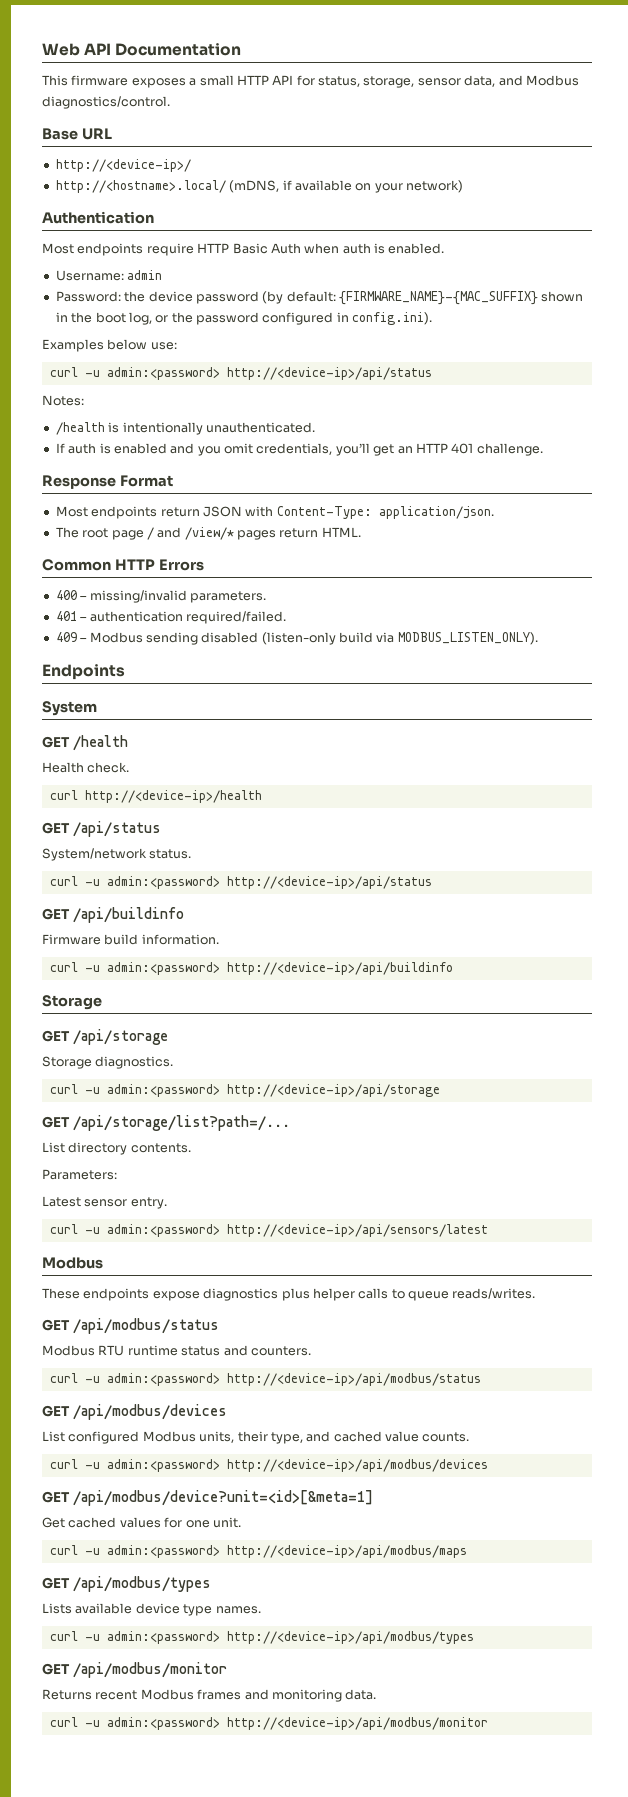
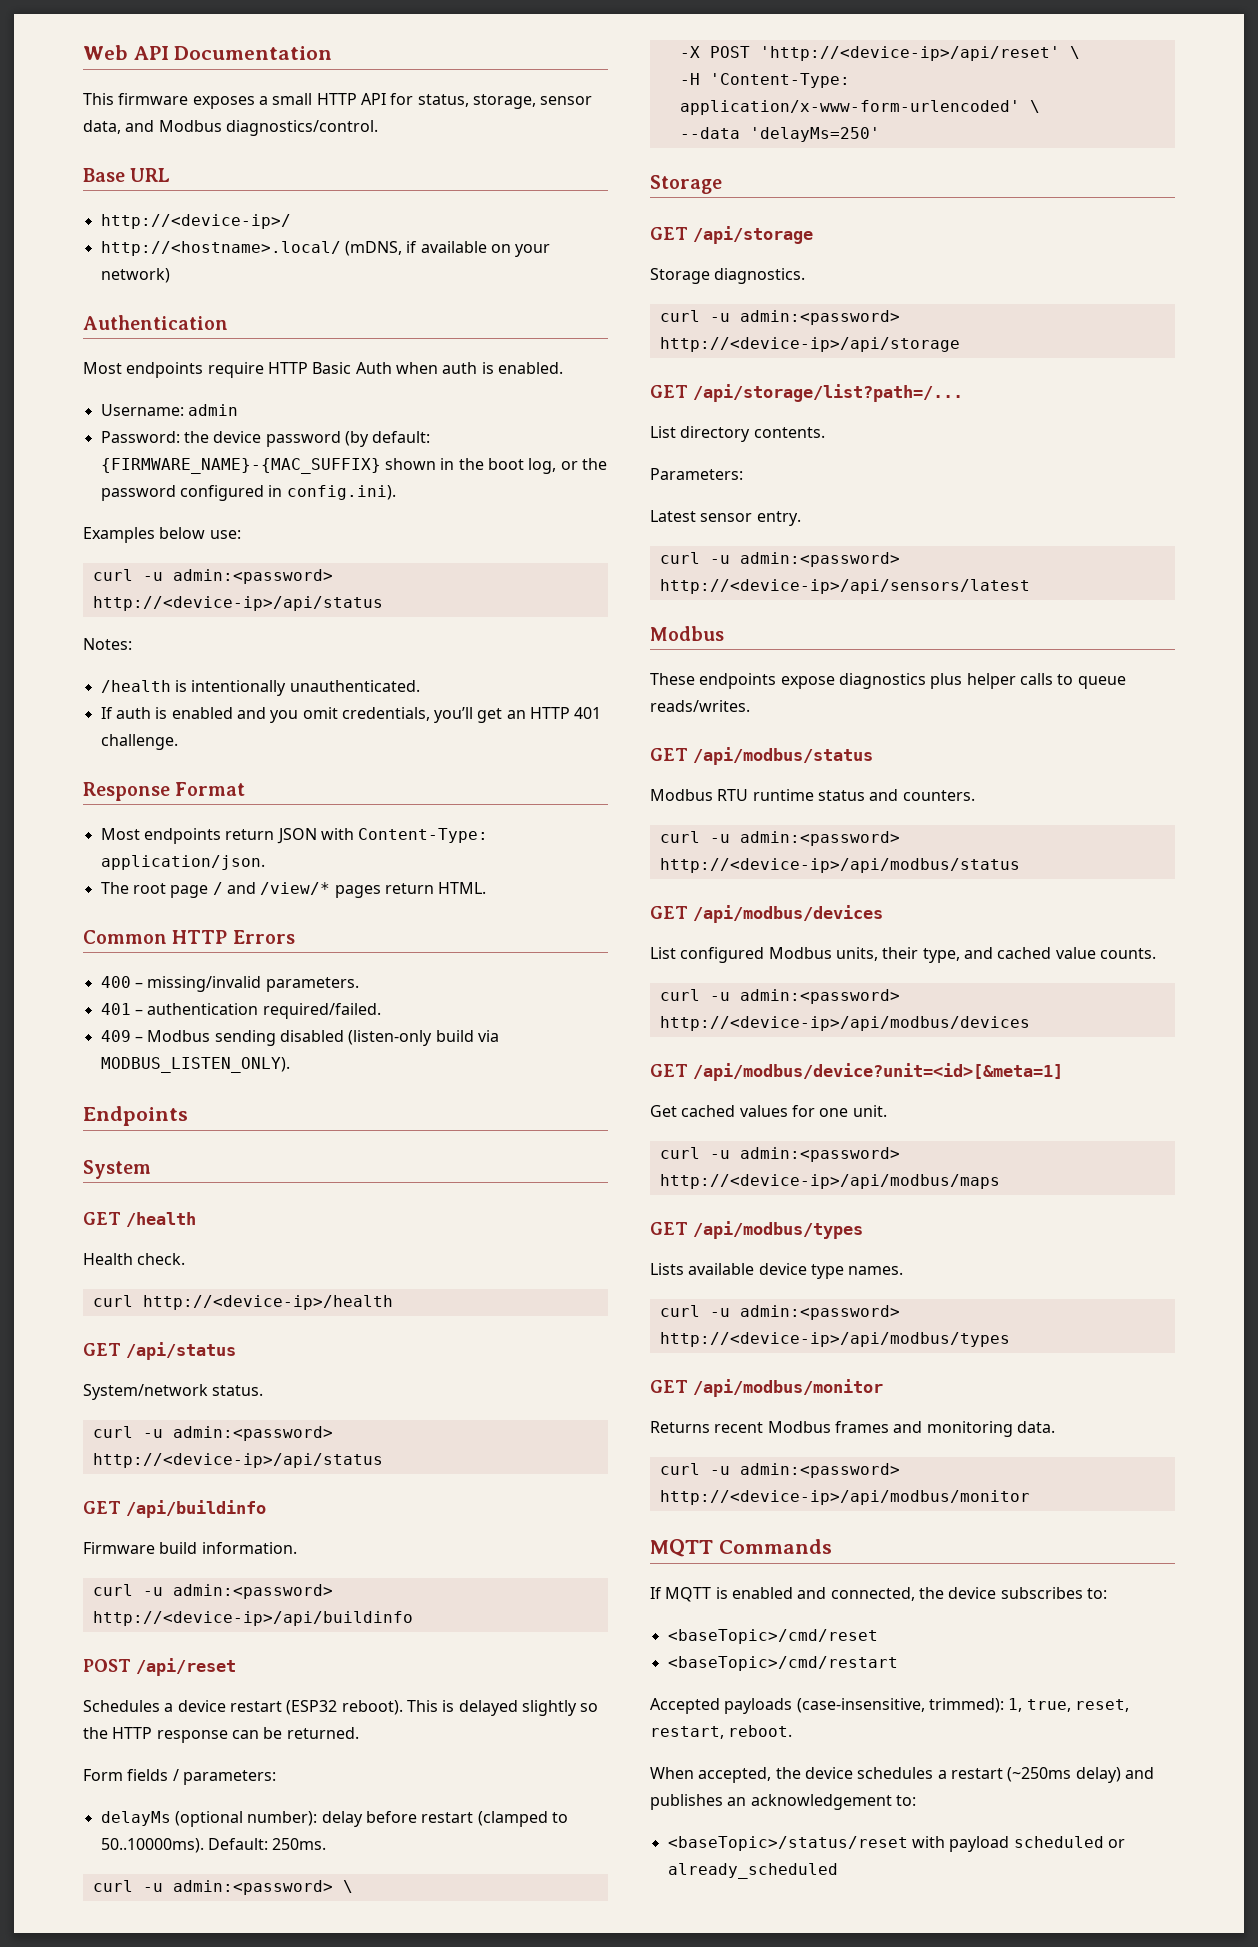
+ POST /api/reset
+ Schedules a device restart (ESP32 reboot). This is delayed slightly so the HTTP response can be returned.
+ Form fields / parameters:
+ delayMs (optional number): delay before restart (clamped to 50..10000ms). Default: 250ms.
+ curl -u admin:<password> \
+ -X POST 'http://<device-ip>/api/reset' \
+ -H 'Content-Type: application/x-www-form-urlencoded' \
+ --data 'delayMs=250'
+ MQTT Commands
+ If MQTT is enabled and connected, the device subscribes to:
+ <baseTopic>/cmd/reset
+ <baseTopic>/cmd/restart
+ Accepted payloads (case-insensitive, trimmed): 1, true, reset, restart, reboot.
+ When accepted, the device schedules a restart (~250ms delay) and publishes an acknowledgement to:
+ <baseTopic>/status/reset with payload scheduled or already_scheduled

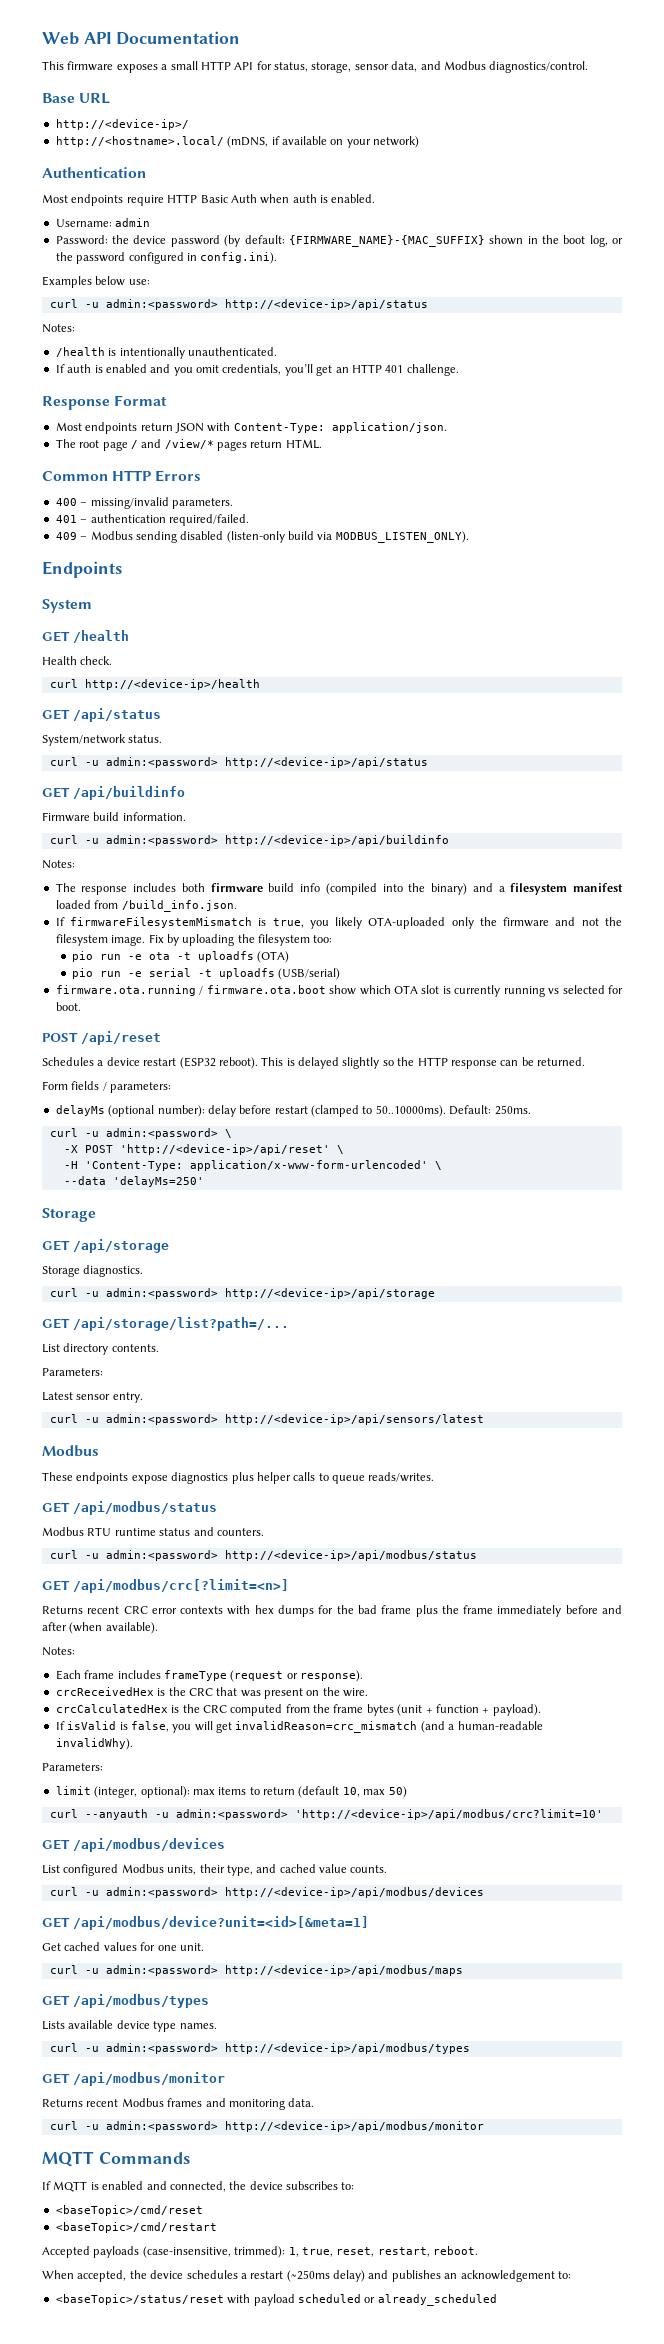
  curl -u admin:<password> http://<device-ip>/api/buildinfo
+ Notes:
+ The response includes both firmware build info (compiled into the binary) and a filesystem manifest loaded from /build_info.json.
+ If firmwareFilesystemMismatch is true, you likely OTA-uploaded only the firmware and not the filesystem image. Fix by uploading the filesystem too:
+ pio run -e ota -t uploadfs (OTA)
+ pio run -e serial -t uploadfs (USB/serial)
+ firmware.ota.running / firmware.ota.boot show which OTA slot is currently running vs selected for boot.
+ GET /api/modbus/crc[?limit=<n>]
+ Returns recent CRC error contexts with hex dumps for the bad frame plus the frame immediately before and after (when available).
+ Notes:
+ Each frame includes frameType (request or response).
+ crcReceivedHex is the CRC that was present on the wire.
+ crcCalculatedHex is the CRC computed from the frame bytes (unit + function + payload).
+ If isValid is false, you will get invalidReason=crc_mismatch (and a human-readable invalidWhy).
+ Parameters:
+ limit (integer, optional): max items to return (default 10, max 50)
+ curl --anyauth -u admin:<password> 'http://<device-ip>/api/modbus/crc?limit=10'

